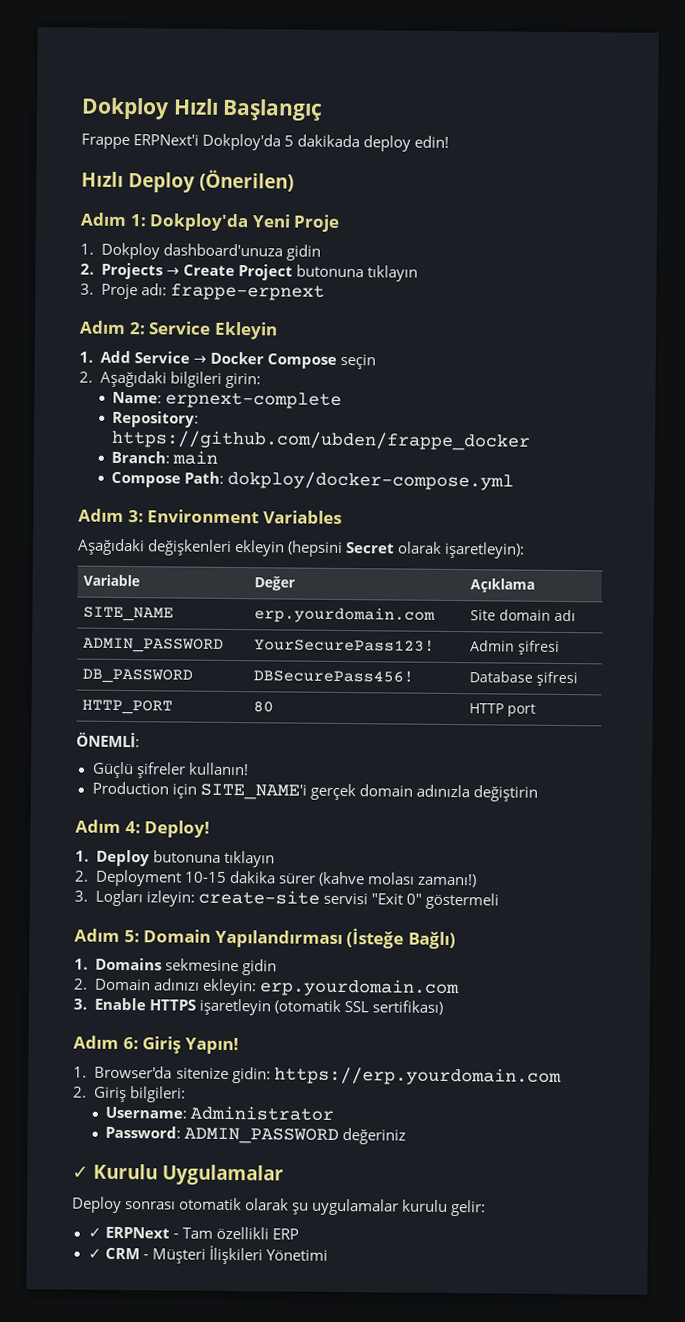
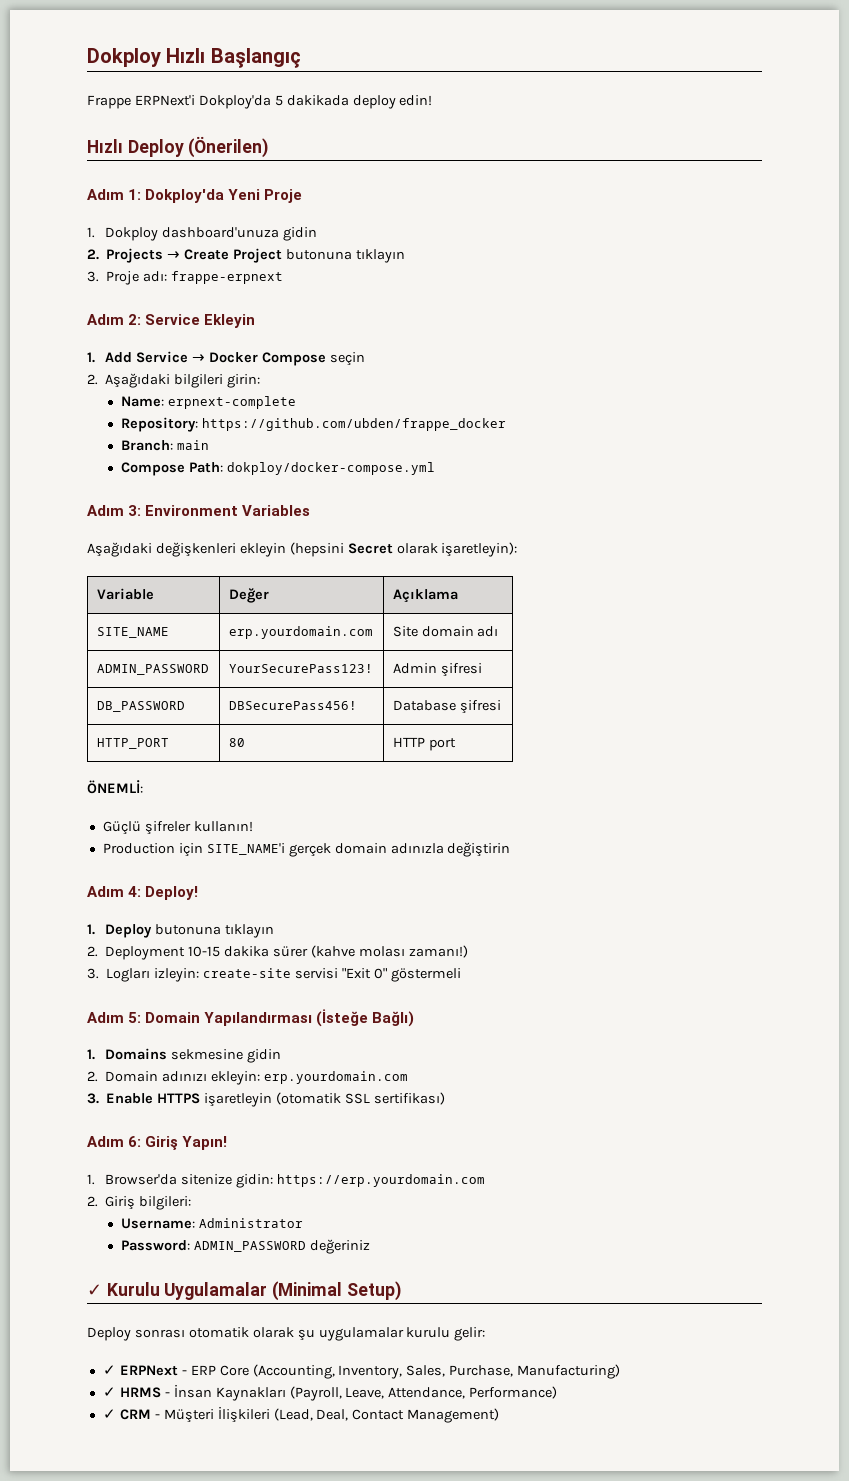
- ✓ Kurulu Uygulamalar
+ ✓ Kurulu Uygulamalar (Minimal Setup)
- ✓ ERPNext - Tam özellikli ERP
+ ✓ ERPNext - ERP Core (Accounting, Inventory, Sales, Purchase, Manufacturing)
+ ✓ HRMS - İnsan Kaynakları (Payroll, Leave, Attendance, Performance)
- ✓ CRM - Müşteri İlişkileri Yönetimi
+ ✓ CRM - Müşteri İlişkileri (Lead, Deal, Contact Management)

